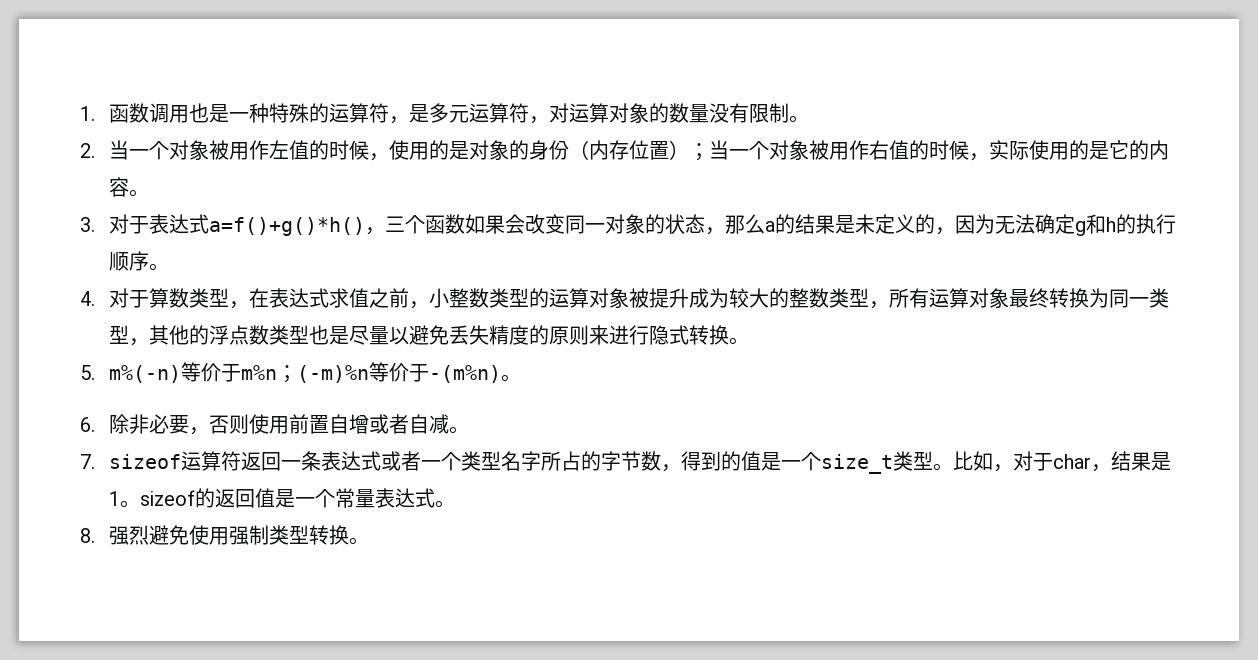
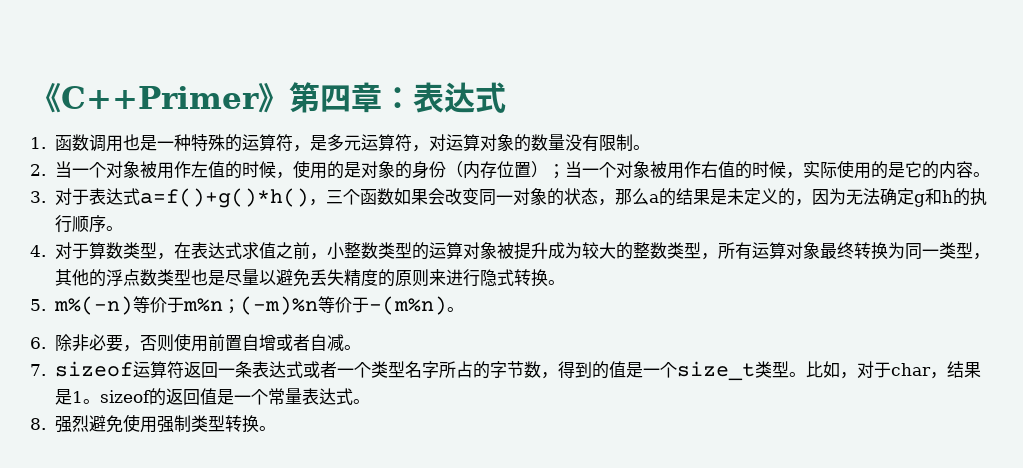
+ 《C++Primer》第四章：表达式

